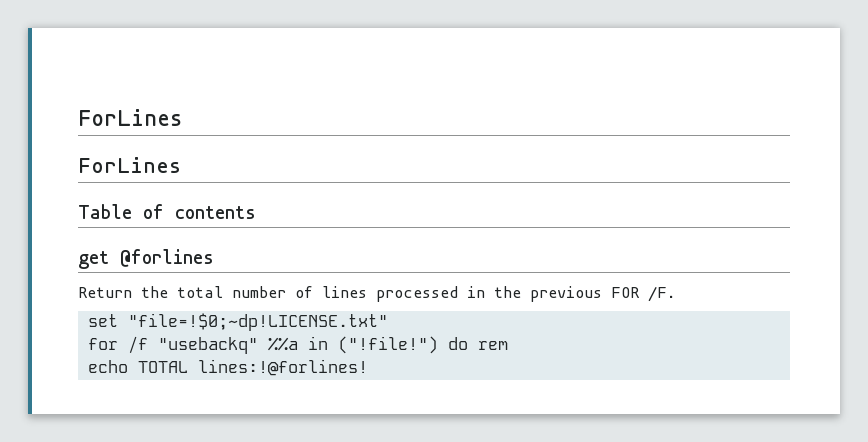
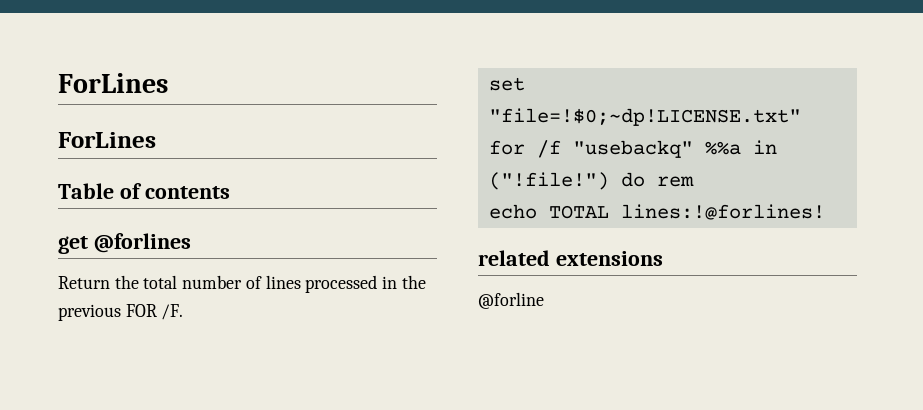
+ related extensions
+ @forline

